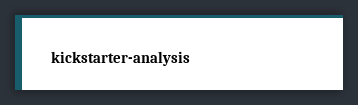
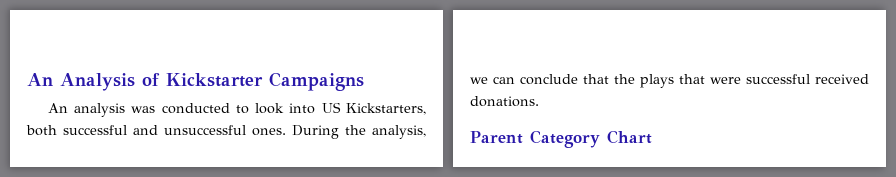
- kickstarter-analysis
+ An Analysis of Kickstarter Campaigns
+ An analysis was conducted to look into US Kickstarters, both successful and unsuccessful ones. During the analysis, we can conclude that the plays that were successful received donations.
+ Parent Category Chart

